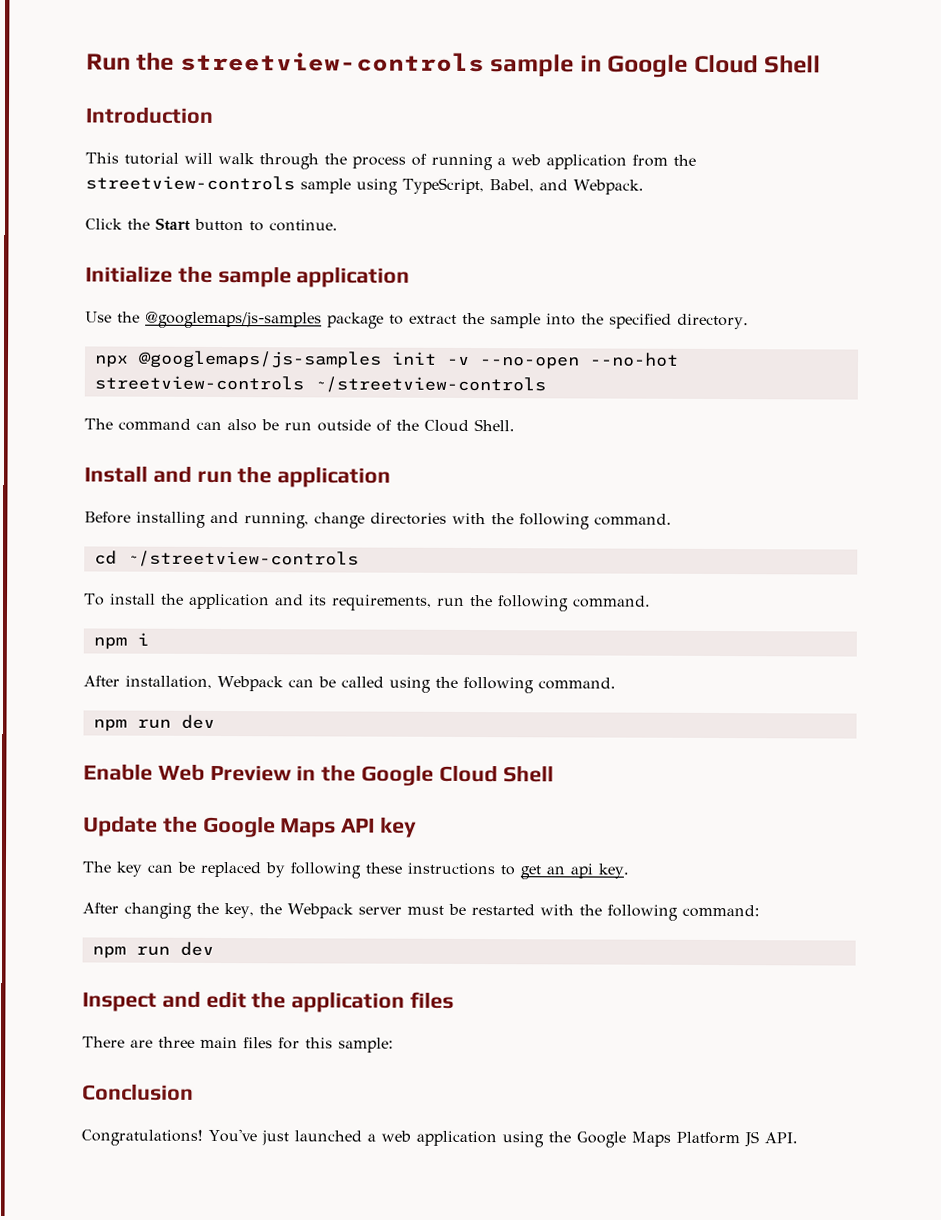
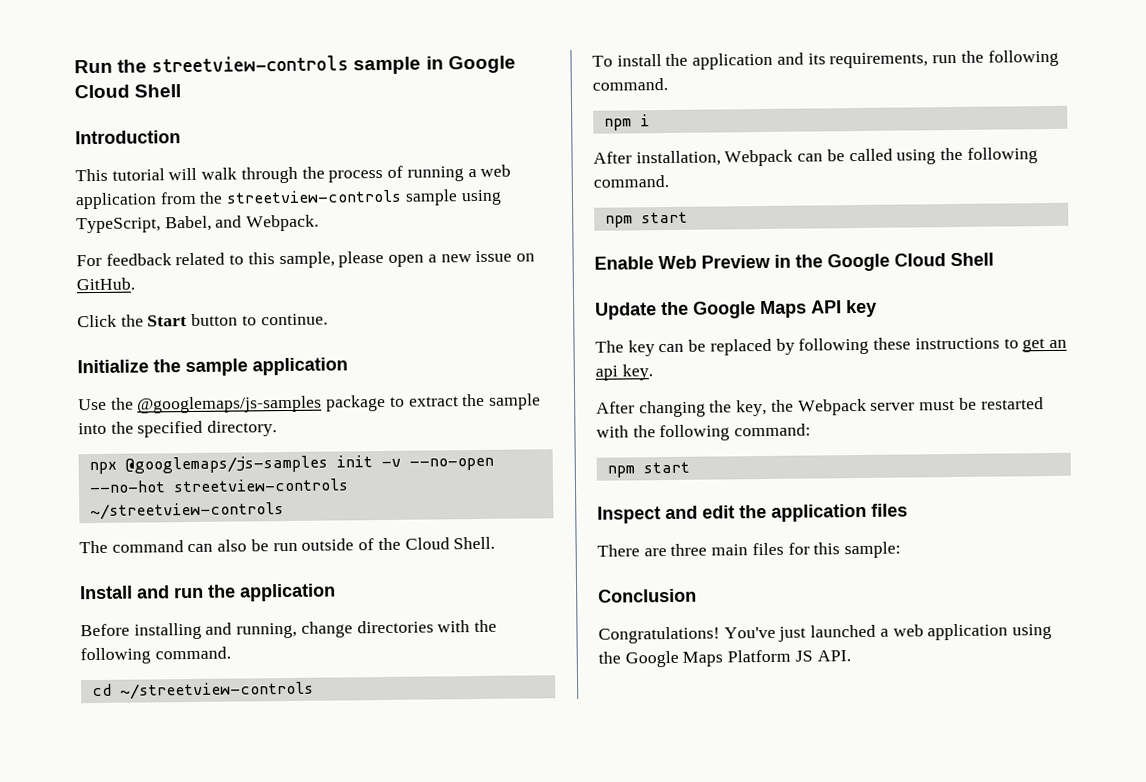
+ For feedback related to this sample, please open a new issue on GitHub.
  After installation, Webpack can be called using the following command.
- npm run dev
+ npm start
  After changing the key, the Webpack server must be restarted with the following command:
- npm run dev
+ npm start

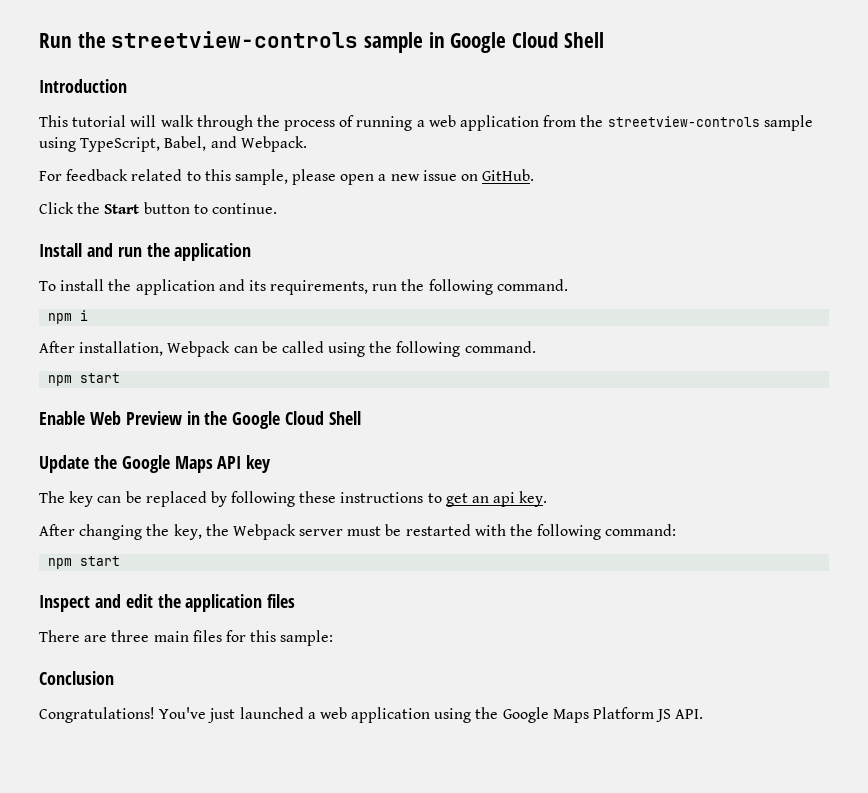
- Initialize the sample application
- Use the @googlemaps/js-samples package to extract the sample into the specified directory.
- npx @googlemaps/js-samples init -v --no-open --no-hot streetview-controls ~/streetview-controls
- The command can also be run outside of the Cloud Shell.
- Before installing and running, change directories with the following command.
- cd ~/streetview-controls

